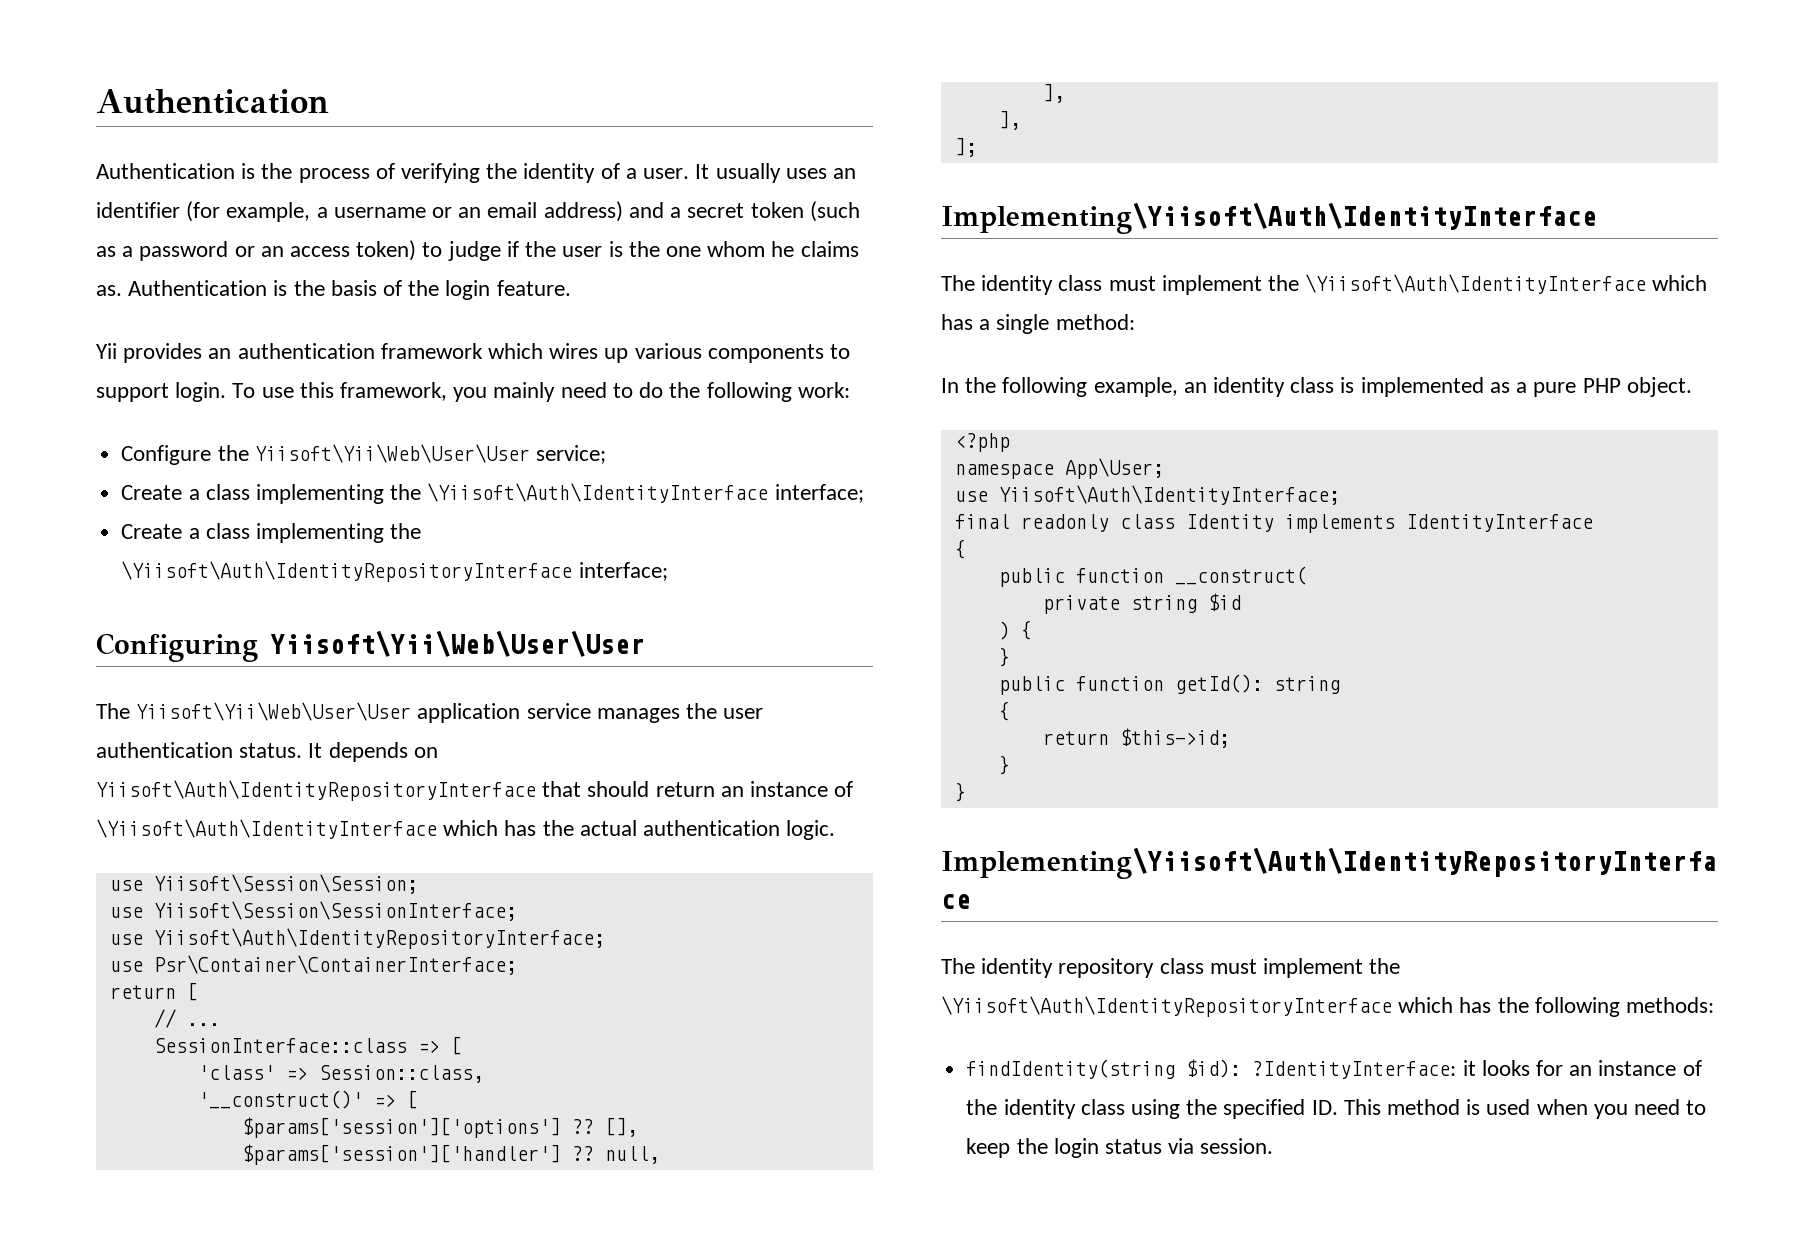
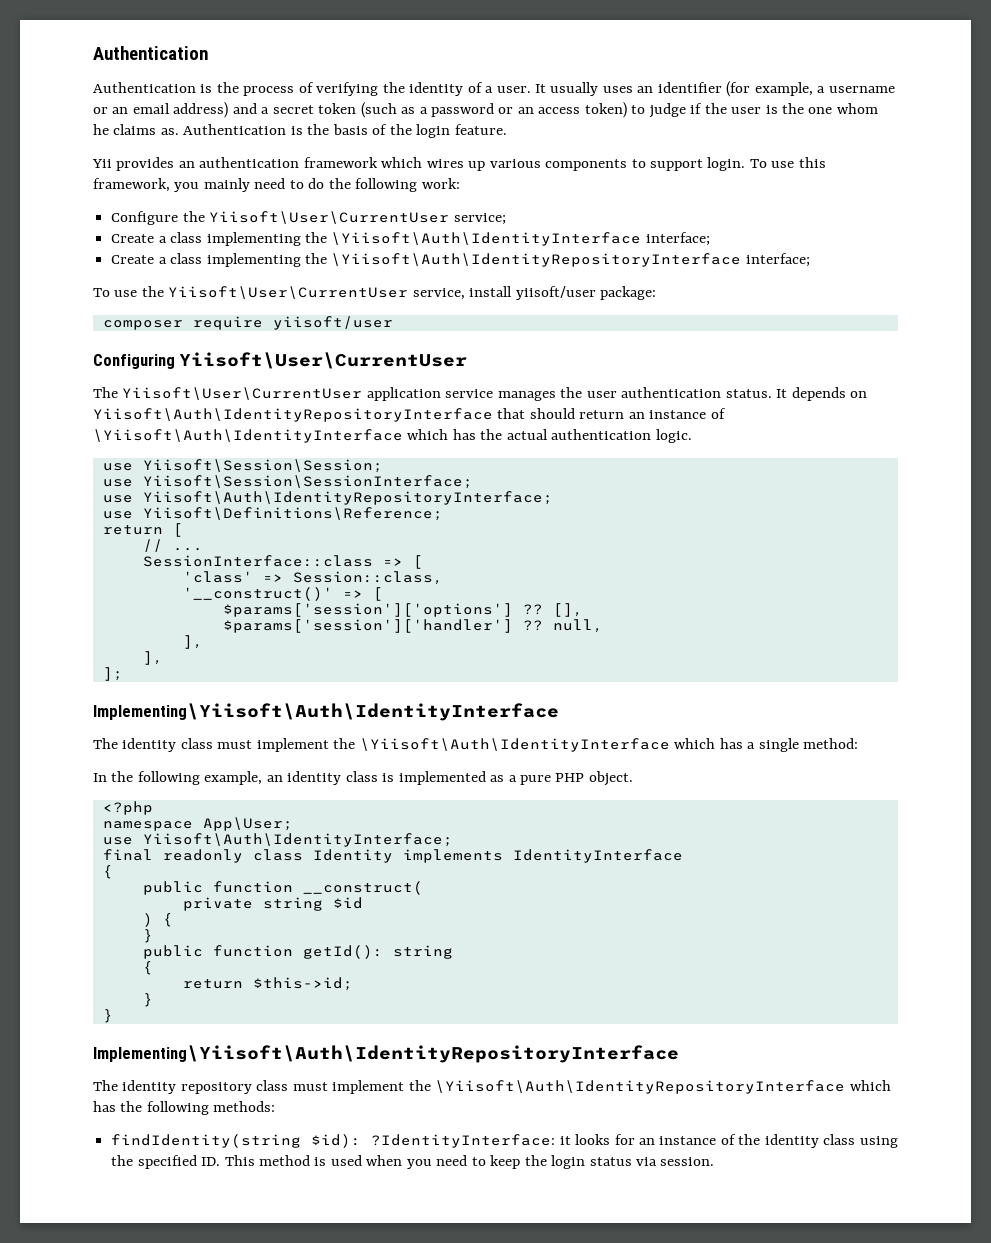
- Configure the Yiisoft\Yii\Web\User\User service;
+ Configure the Yiisoft\User\CurrentUser service;
+ To use the Yiisoft\User\CurrentUser service, install yiisoft/user package:
+ composer require yiisoft/user
- Configuring Yiisoft\Yii\Web\User\User
- The Yiisoft\Yii\Web\User\User application service manages the user authentication status.
+ Configuring Yiisoft\User\CurrentUser
+ The Yiisoft\User\CurrentUser application service manages the user authentication status.
- use Psr\Container\ContainerInterface;
+ use Yiisoft\Definitions\Reference;

